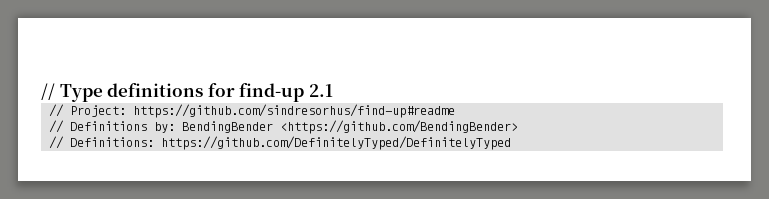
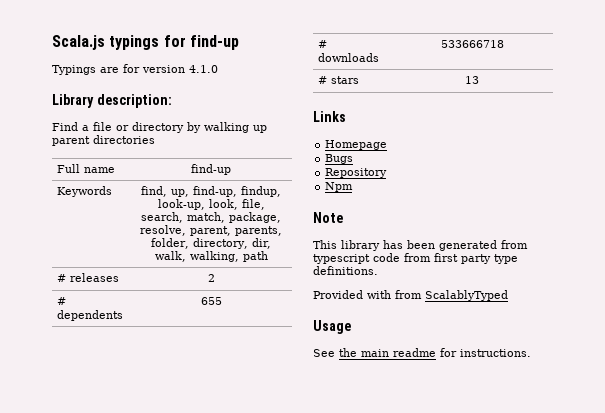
- // Type definitions for find-up 2.1
- // Project: https://github.com/sindresorhus/find-up#readme
- // Definitions by: BendingBender <https://github.com/BendingBender>
- // Definitions: https://github.com/DefinitelyTyped/DefinitelyTyped
+ Scala.js typings for find-up
+ Typings are for version 4.1.0
+ Library description:
+ Find a file or directory by walking up parent directories
+ Full name | find-up
+ Keywords | find, up, find-up, findup, look-up, look, file, search, match, package, resolve, parent, parents, folder, directory, dir, walk, walking, path
+ # releases | 2
+ # dependents | 655
+ # downloads | 533666718
+ # stars | 13
+ Links
+ Homepage
+ Bugs
+ Repository
+ Npm
+ Note
+ This library has been generated from typescript code from first party type definitions.
+ Provided with from ScalablyTyped
+ Usage
+ See the main readme for instructions.

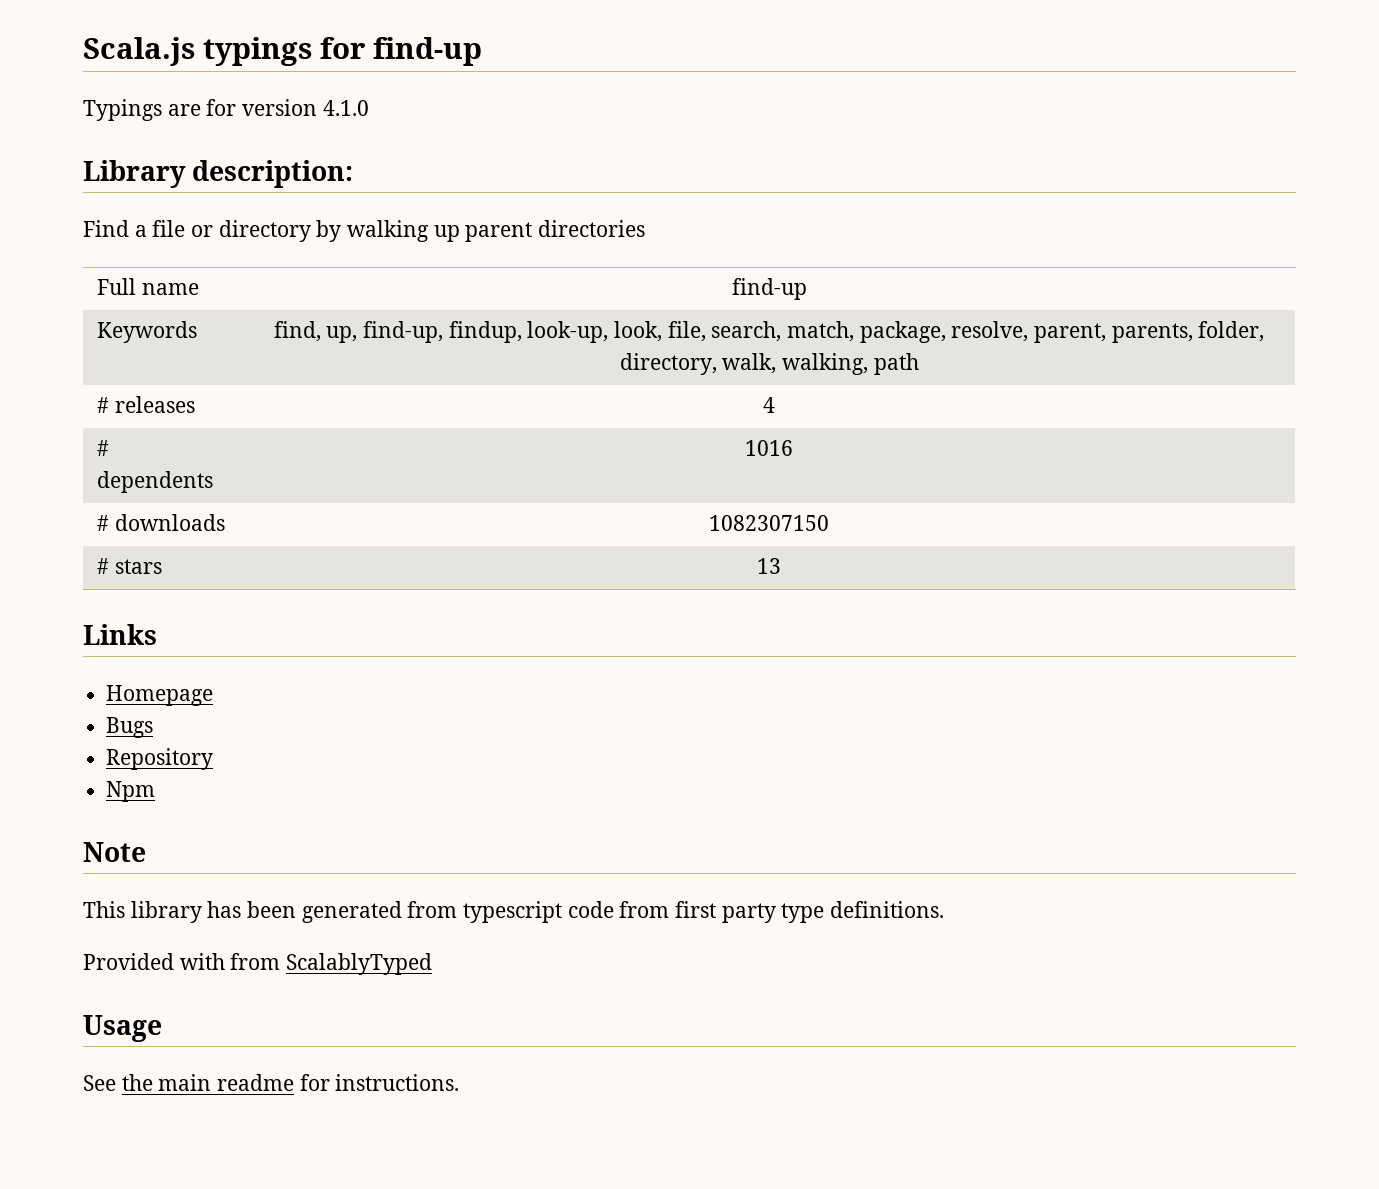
- Keywords | find, up, find-up, findup, look-up, look, file, search, match, package, resolve, parent, parents, folder, directory, dir, walk, walking, path
+ Keywords | find, up, find-up, findup, look-up, look, file, search, match, package, resolve, parent, parents, folder, directory, walk, walking, path
- # releases | 2
+ # releases | 4
- # dependents | 655
+ # dependents | 1016
- # downloads | 533666718
+ # downloads | 1082307150

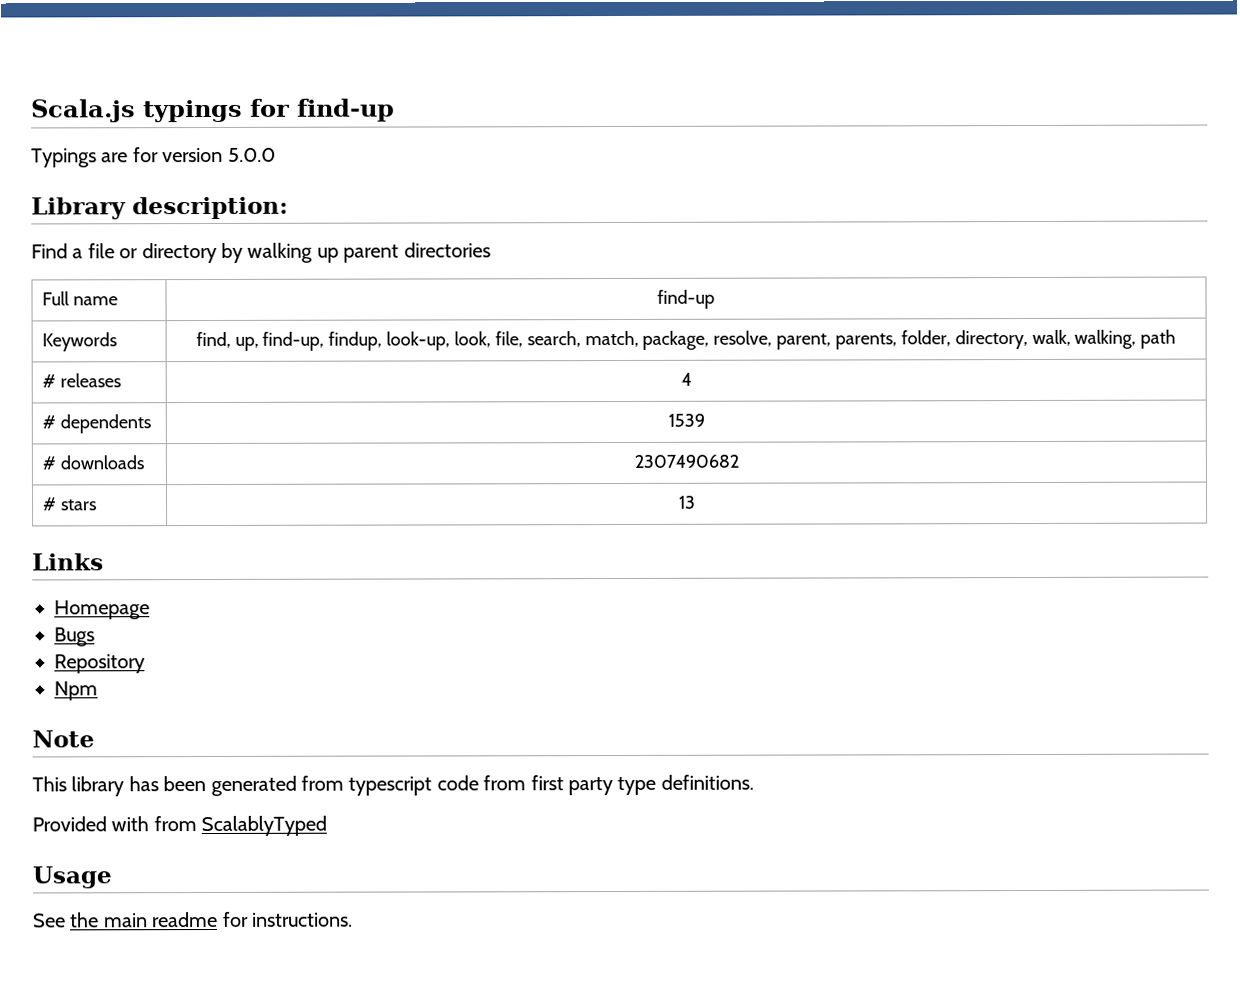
- Typings are for version 4.1.0
+ Typings are for version 5.0.0
- # dependents | 1016
+ # dependents | 1539
- # downloads | 1082307150
+ # downloads | 2307490682

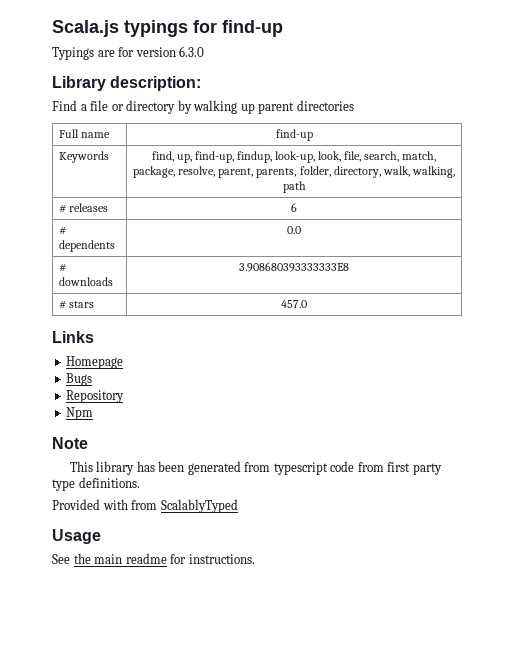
- Typings are for version 5.0.0
+ Typings are for version 6.3.0
- # releases | 4
+ # releases | 6
- # dependents | 1539
+ # dependents | 0.0
- # downloads | 2307490682
+ # downloads | 3.908680393333333E8
- # stars | 13
+ # stars | 457.0

